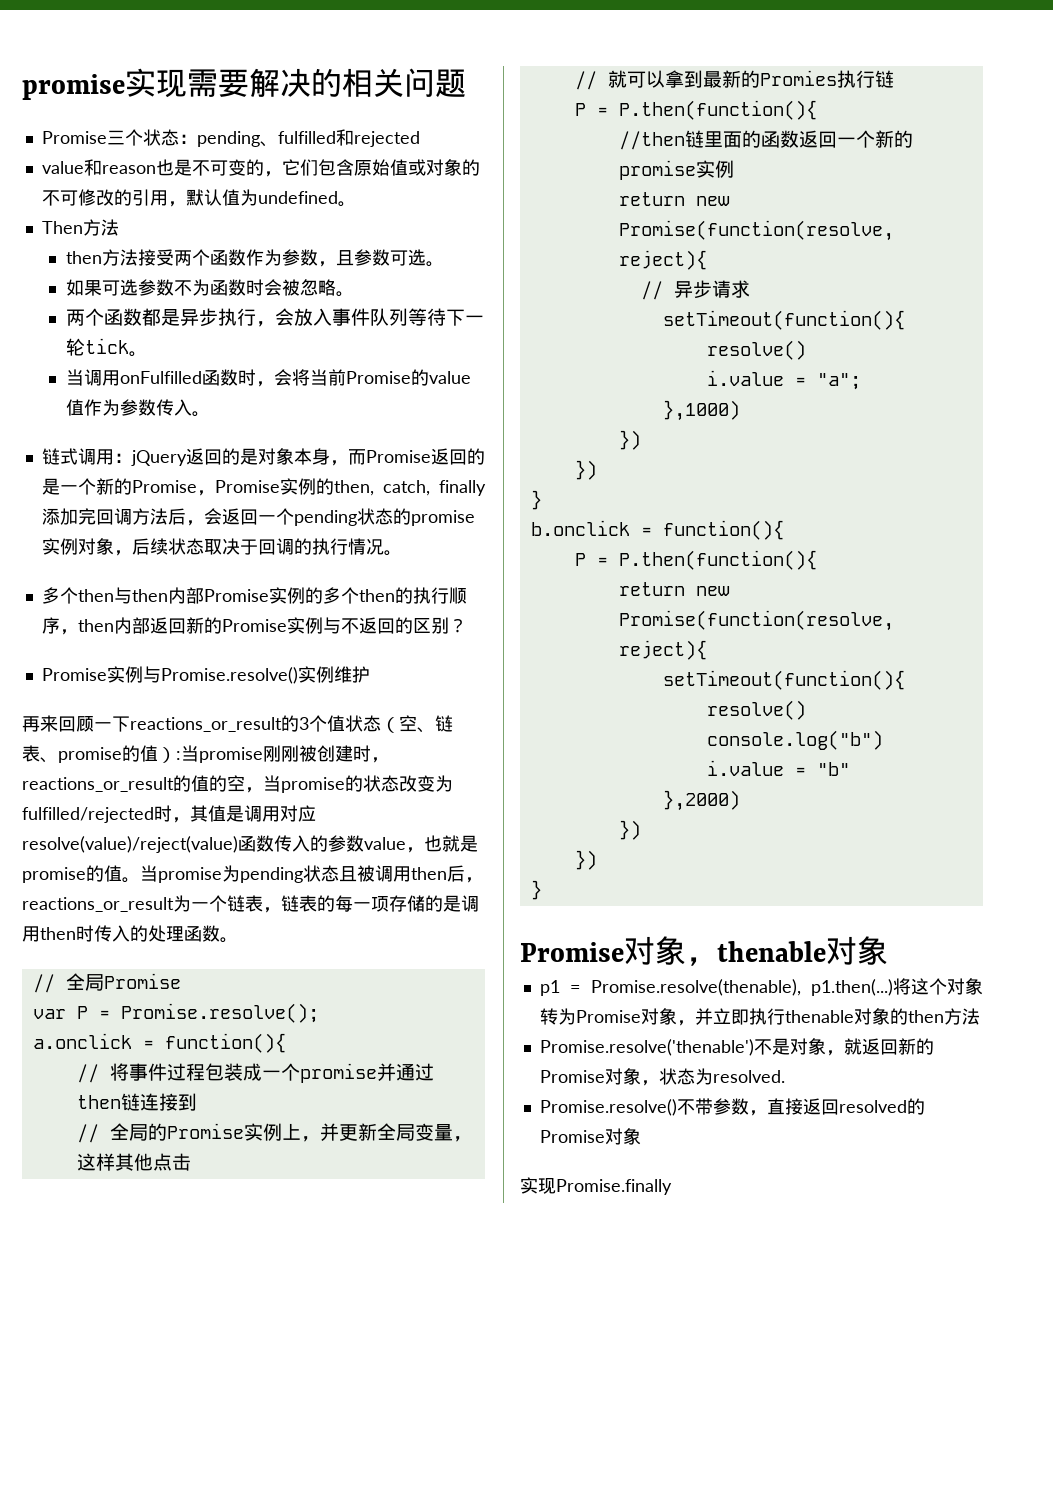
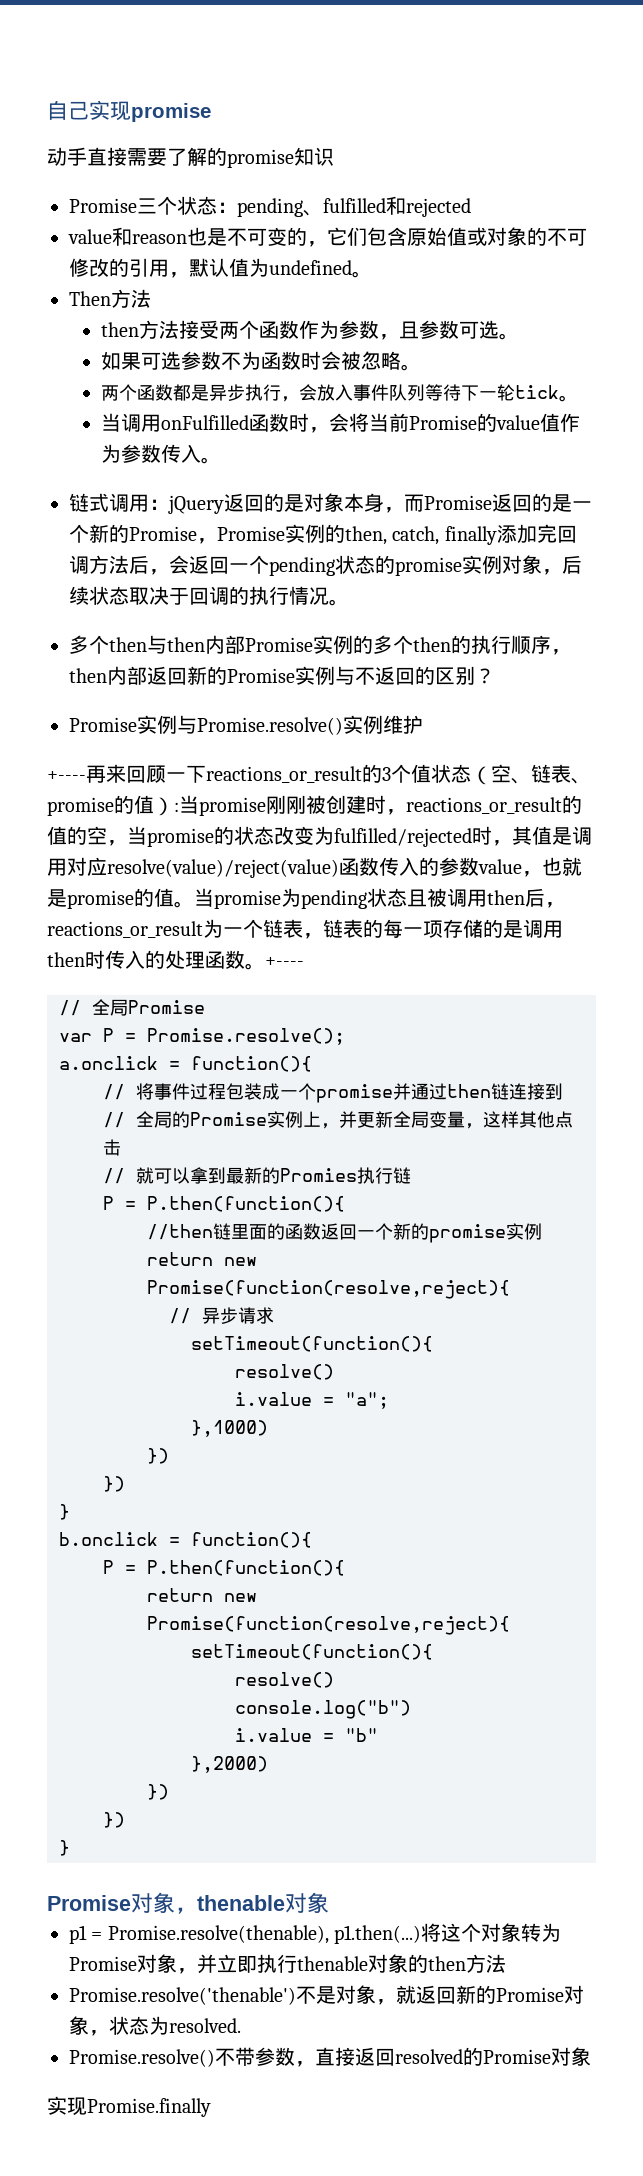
- promise实现需要解决的相关问题
+ 自己实现promise
+ 动手直接需要了解的promise知识
- 再来回顾一下reactions_or_result的3个值状态（空、链表、promise的值）:当promise刚刚被创建时，reactions_or_result的值的空，当promise的状态改变为fulfilled/rejected时，其值是调用对应resolve(value)/reject(value)函数传入的参数value，也就是promise的值。
+ +----再来回顾一下reactions_or_result的3个值状态（空、链表、promise的值）:当promise刚刚被创建时，reactions_or_result的值的空，当promise的状态改变为fulfilled/rejected时，其值是调用对应resolve(value)/reject(value)函数传入的参数value，也就是promise的值。
- 当promise为pending状态且被调用then后，reactions_or_result为一个链表，链表的每一项存储的是调用then时传入的处理函数。
+ 当promise为pending状态且被调用then后，reactions_or_result为一个链表，链表的每一项存储的是调用then时传入的处理函数。+----

